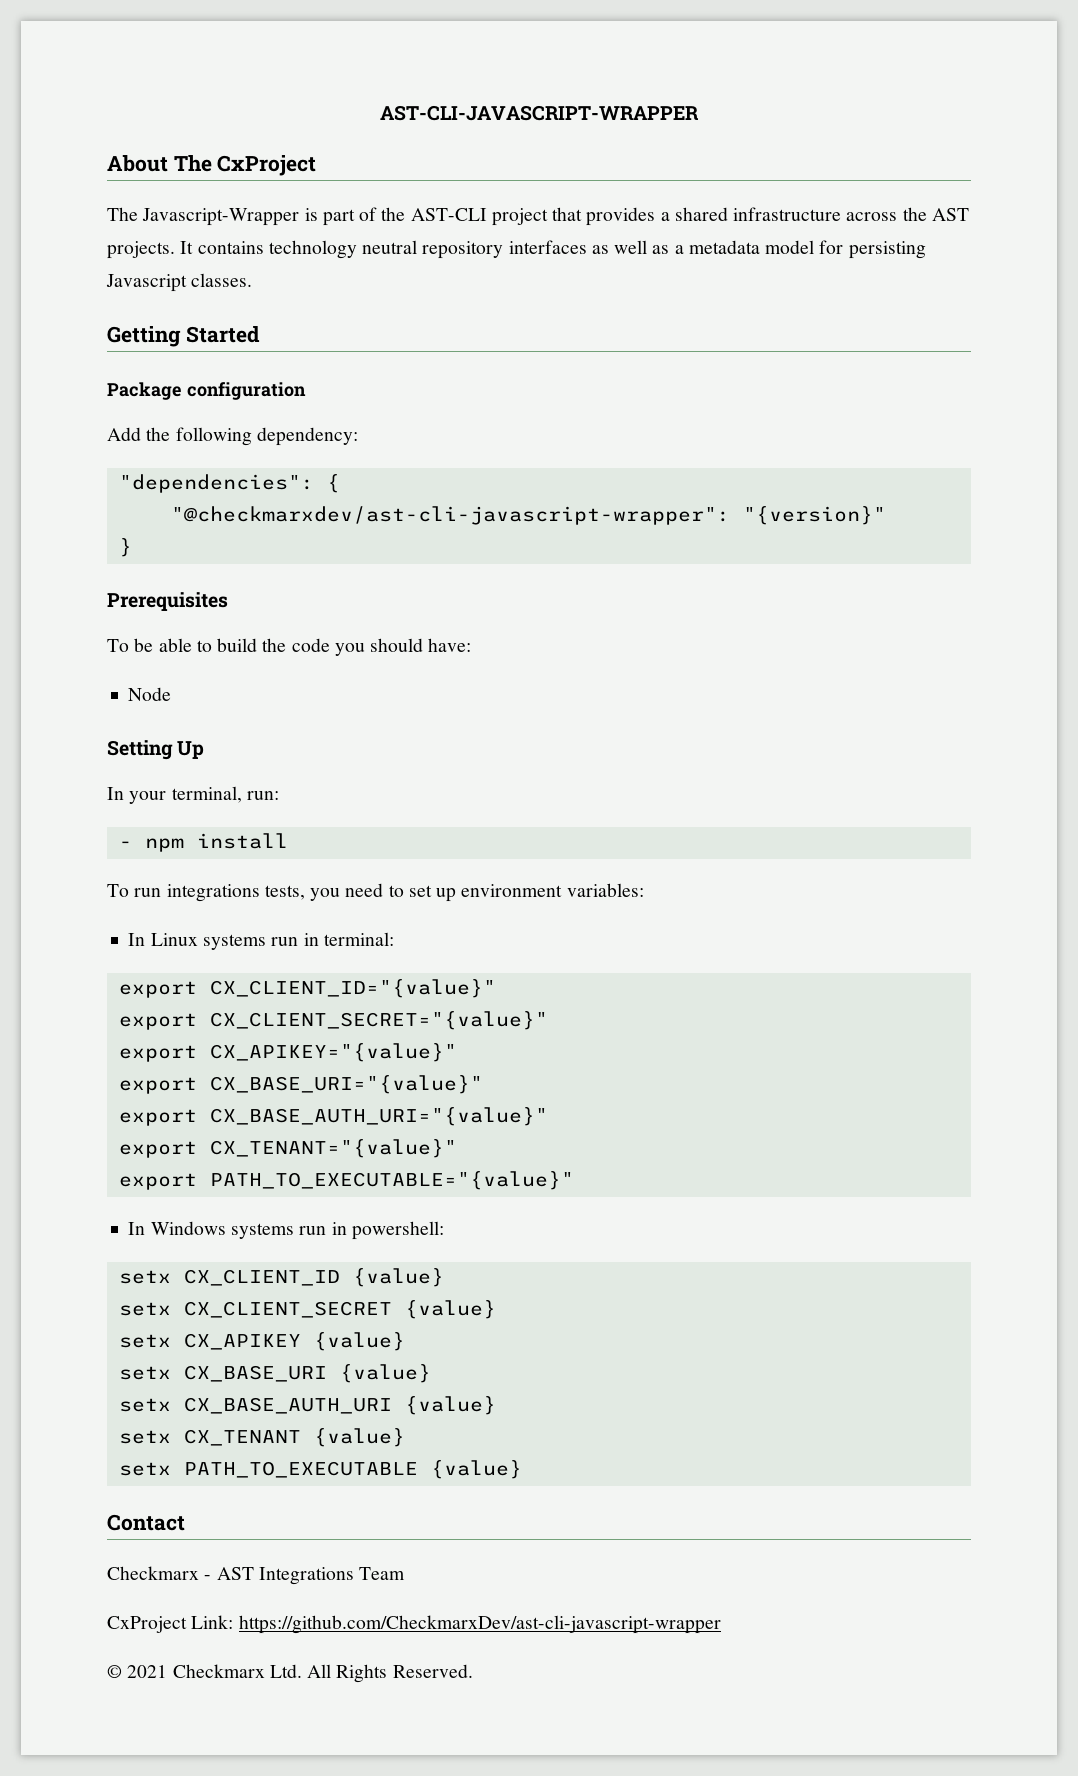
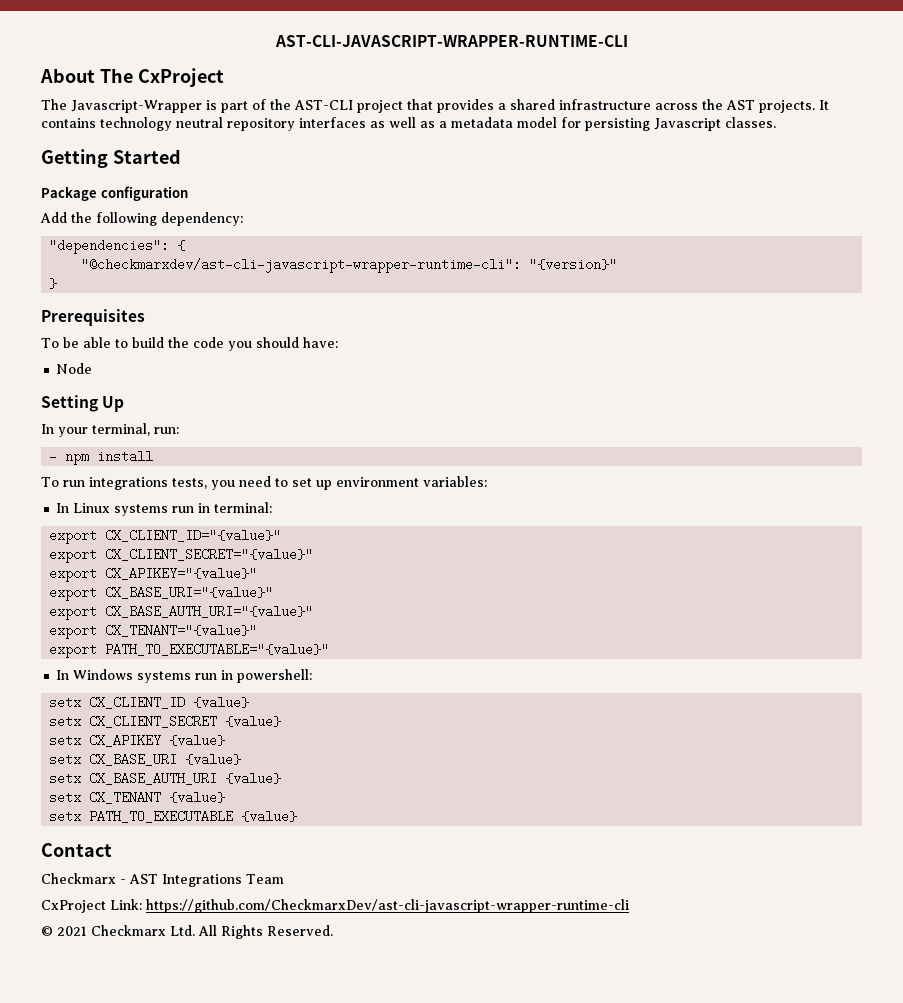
- AST-CLI-JAVASCRIPT-WRAPPER
+ AST-CLI-JAVASCRIPT-WRAPPER-RUNTIME-CLI
- "@checkmarxdev/ast-cli-javascript-wrapper": "{version}"
+ "@checkmarxdev/ast-cli-javascript-wrapper-runtime-cli": "{version}"
- CxProject Link: https://github.com/CheckmarxDev/ast-cli-javascript-wrapper
+ CxProject Link: https://github.com/CheckmarxDev/ast-cli-javascript-wrapper-runtime-cli

